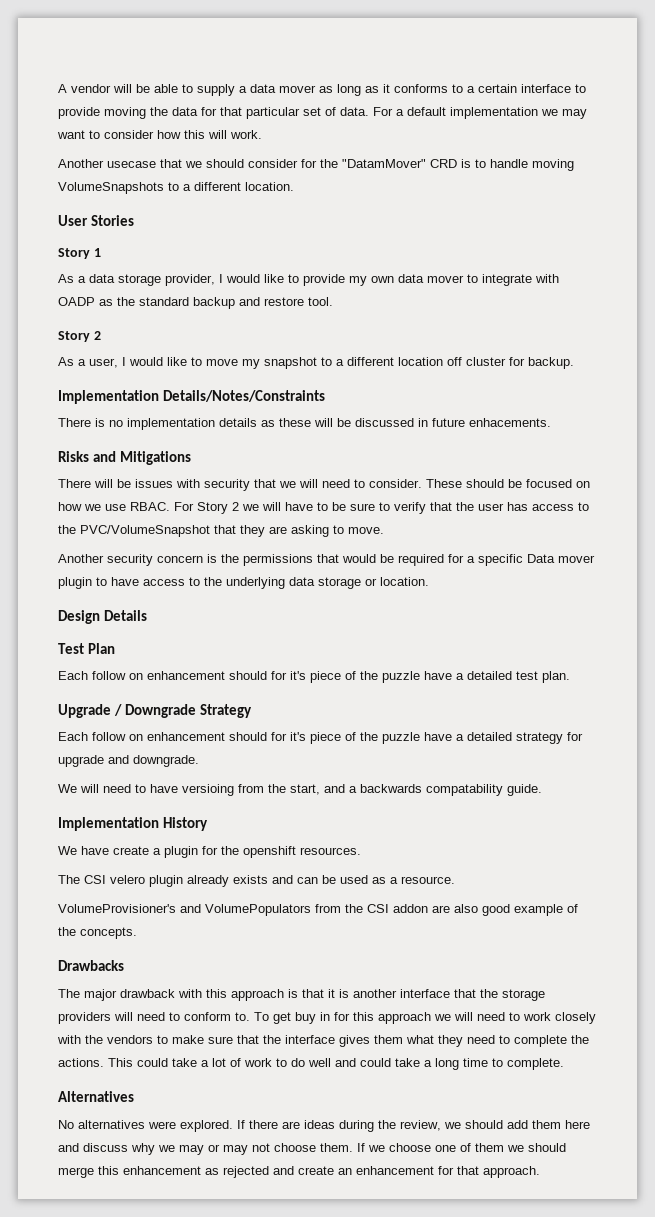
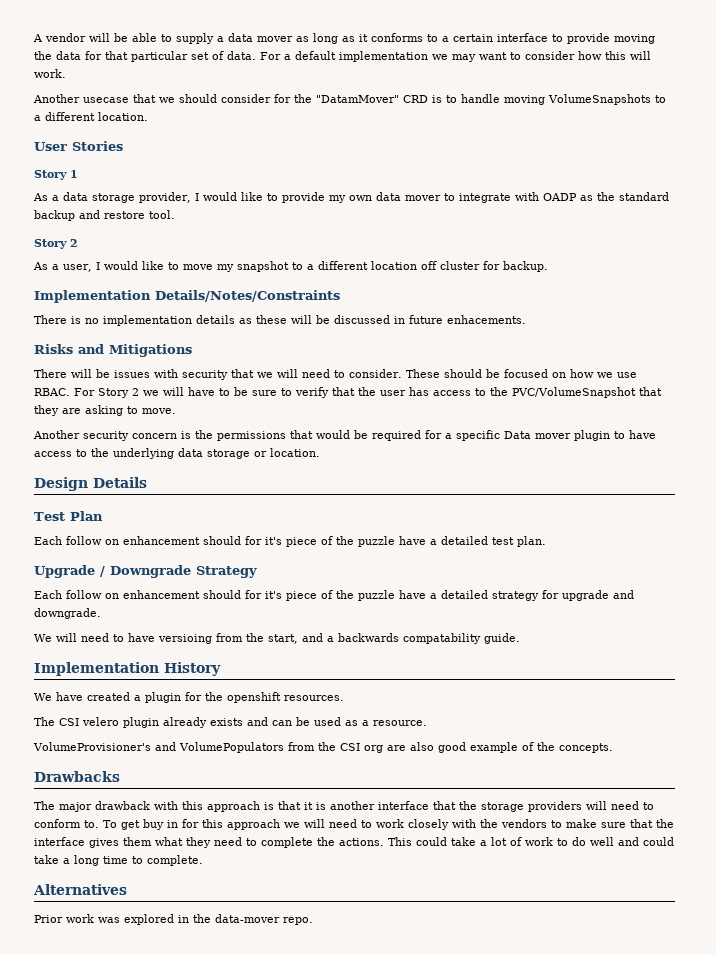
- We have create a plugin for the openshift resources.
+ We have created a plugin for the openshift resources.
- VolumeProvisioner's and VolumePopulators from the CSI addon are also good example of the concepts.
+ VolumeProvisioner's and VolumePopulators from the CSI org are also good example of the concepts.
- No alternatives were explored. If there are ideas during the review, we should add them here and discuss why we may or may not choose them. If we choose one of them we should merge this enhancement as rejected and create an enhancement for that approach.
+ Prior work was explored in the data-mover repo.

